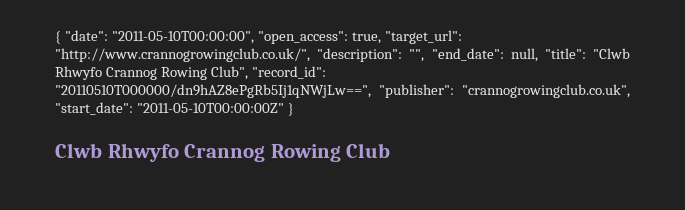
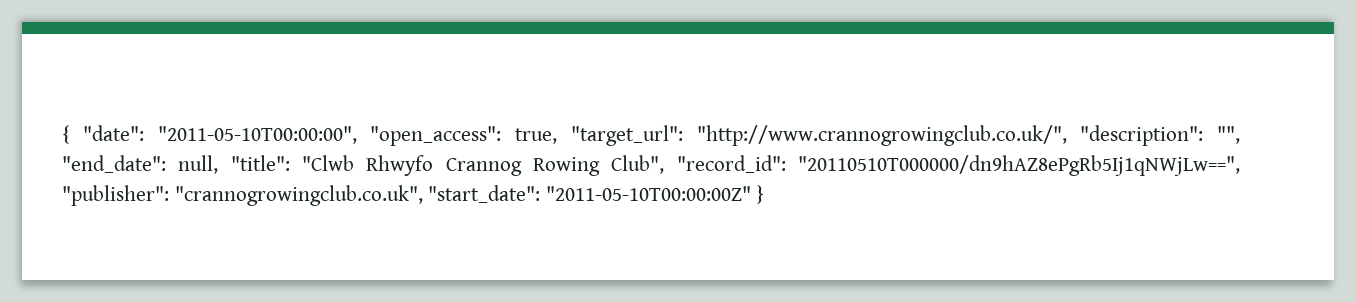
- Clwb Rhwyfo Crannog Rowing Club

